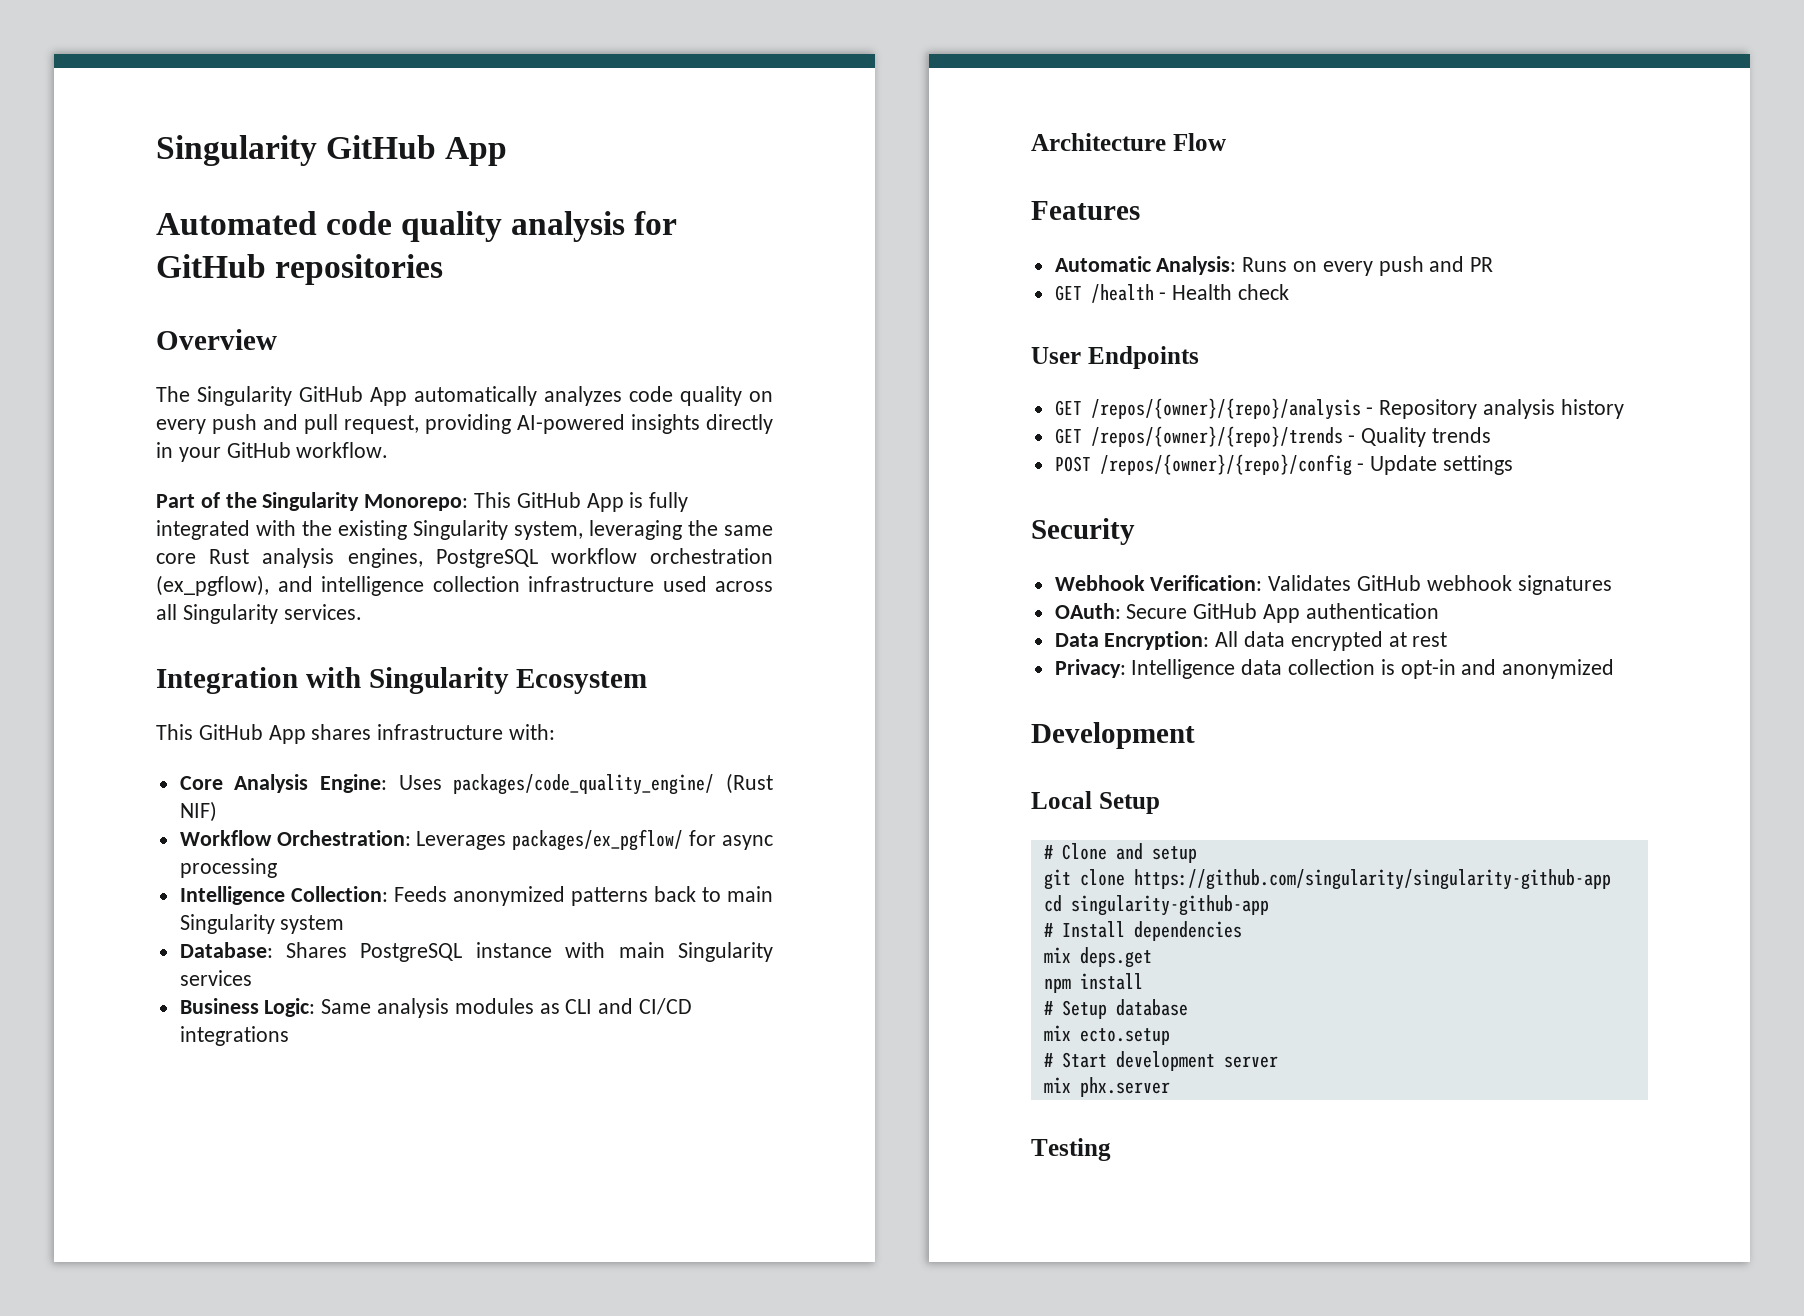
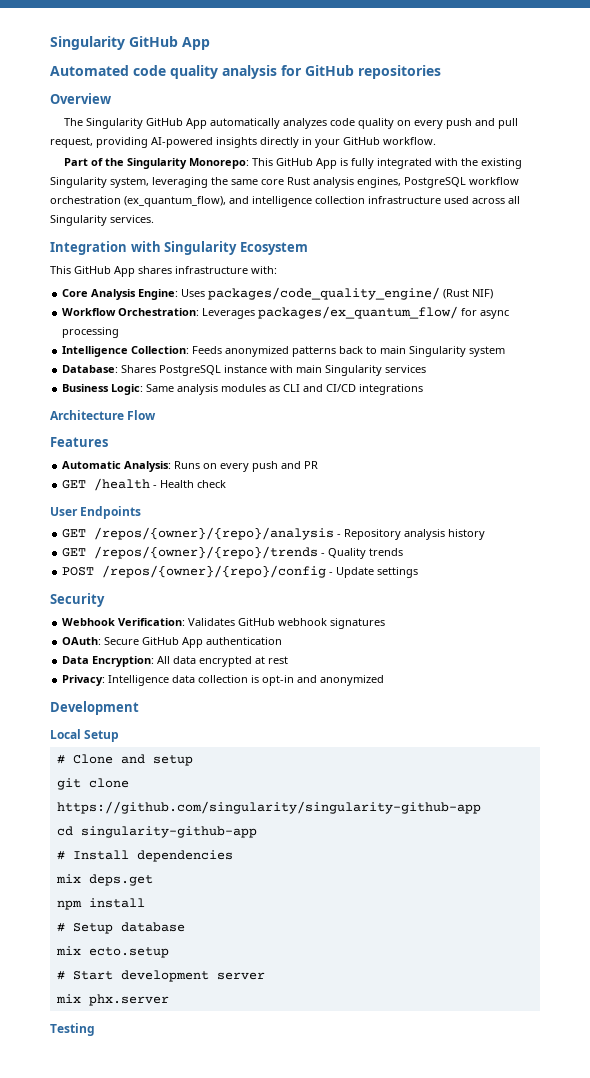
- Part of the Singularity Monorepo: This GitHub App is fully integrated with the existing Singularity system, leveraging the same core Rust analysis engines, PostgreSQL workflow orchestration (ex_pgflow), and intelligence collection infrastructure used across all Singularity services.
+ Part of the Singularity Monorepo: This GitHub App is fully integrated with the existing Singularity system, leveraging the same core Rust analysis engines, PostgreSQL workflow orchestration (ex_quantum_flow), and intelligence collection infrastructure used across all Singularity services.
- Workflow Orchestration: Leverages packages/ex_pgflow/ for async processing
+ Workflow Orchestration: Leverages packages/ex_quantum_flow/ for async processing

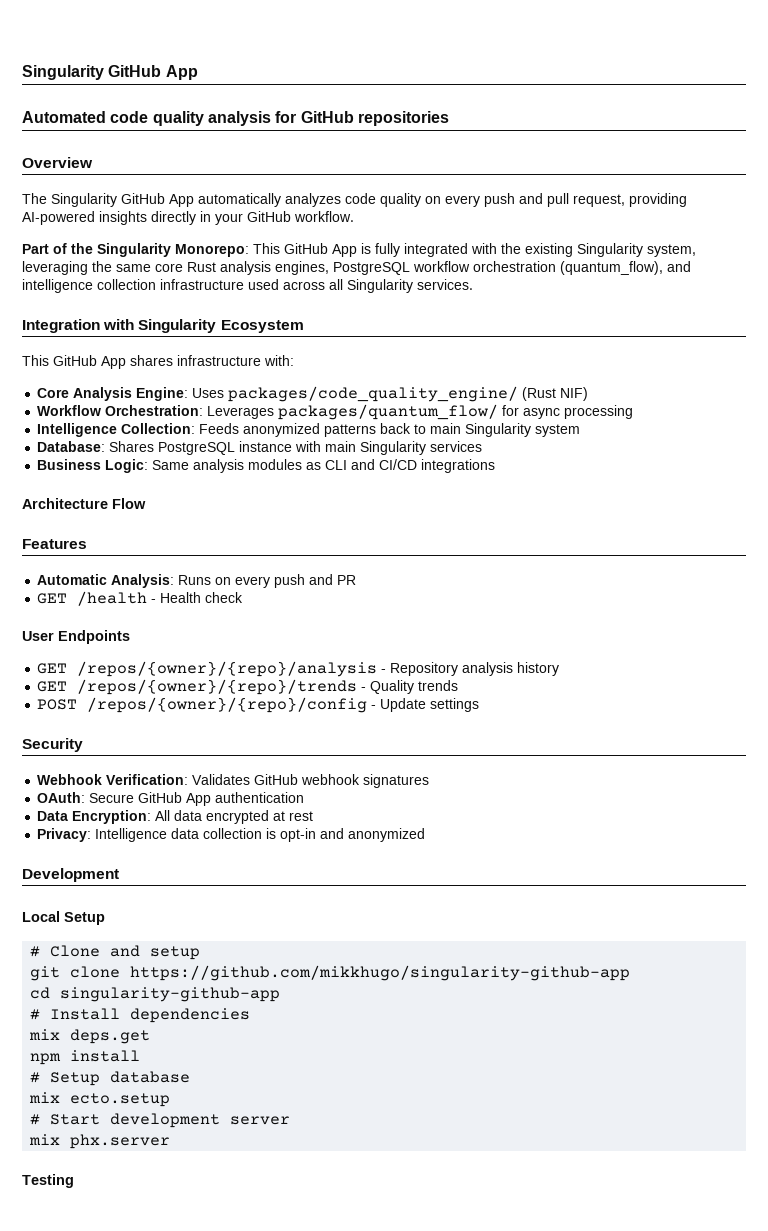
- Part of the Singularity Monorepo: This GitHub App is fully integrated with the existing Singularity system, leveraging the same core Rust analysis engines, PostgreSQL workflow orchestration (ex_quantum_flow), and intelligence collection infrastructure used across all Singularity services.
+ Part of the Singularity Monorepo: This GitHub App is fully integrated with the existing Singularity system, leveraging the same core Rust analysis engines, PostgreSQL workflow orchestration (quantum_flow), and intelligence collection infrastructure used across all Singularity services.
- Workflow Orchestration: Leverages packages/ex_quantum_flow/ for async processing
+ Workflow Orchestration: Leverages packages/quantum_flow/ for async processing
- git clone https://github.com/singularity/singularity-github-app
+ git clone https://github.com/mikkhugo/singularity-github-app

